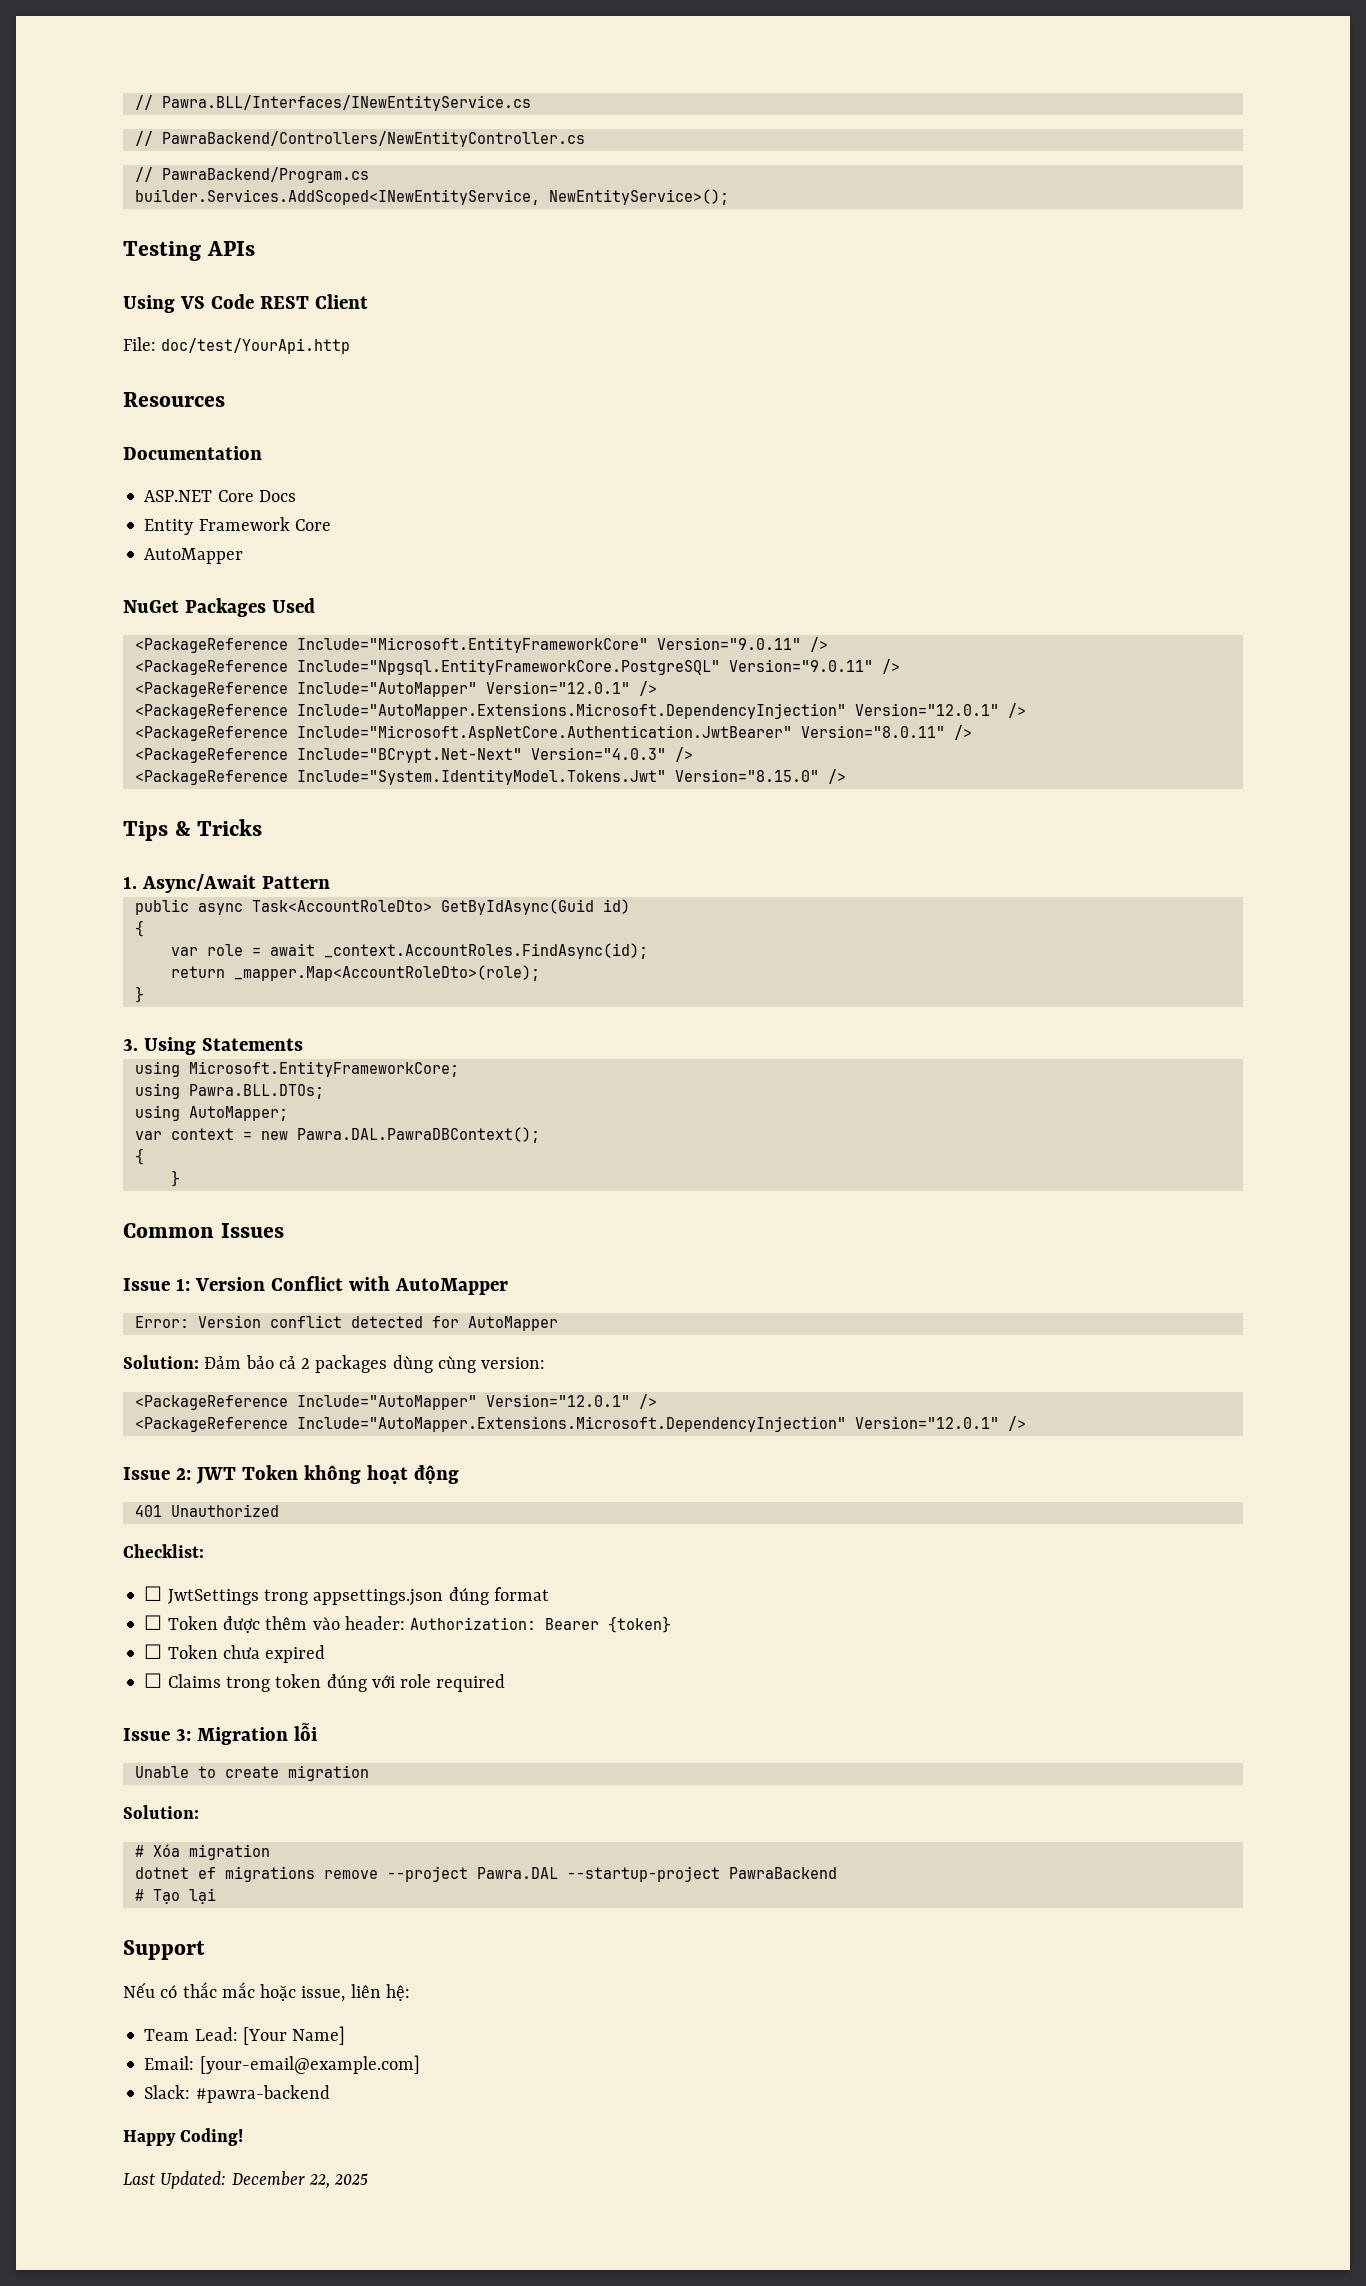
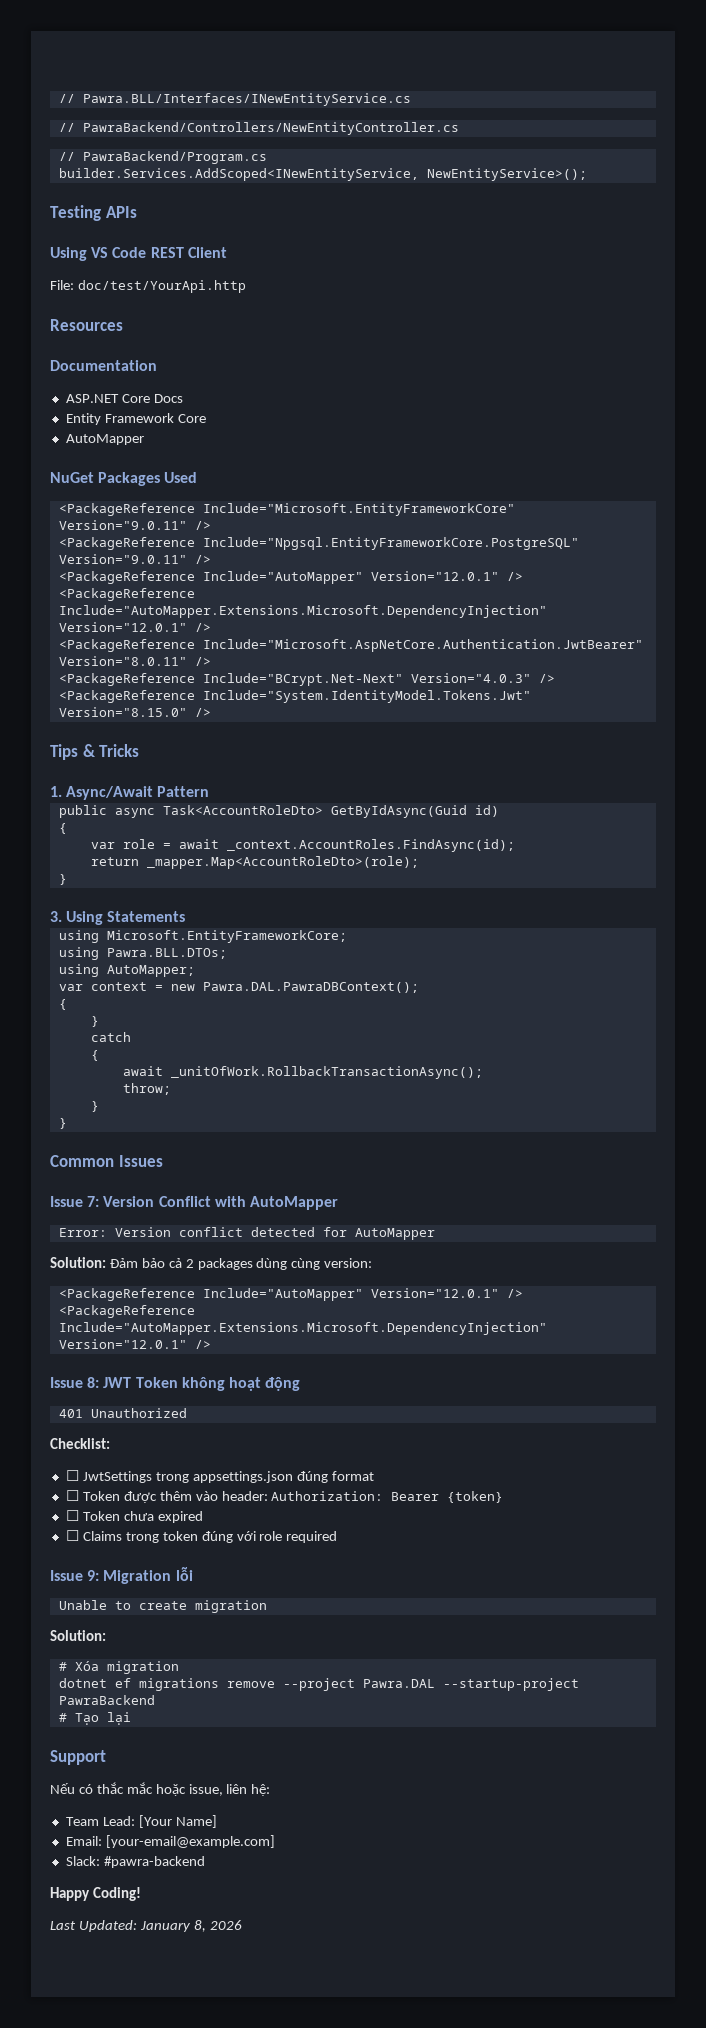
+ catch
+ {
+ await _unitOfWork.RollbackTransactionAsync();
+ throw;
+ }
+ }
- Issue 1: Version Conflict with AutoMapper
+ Issue 7: Version Conflict with AutoMapper
- Issue 2: JWT Token không hoạt động
+ Issue 8: JWT Token không hoạt động
- Issue 3: Migration lỗi
+ Issue 9: Migration lỗi
- Last Updated: December 22, 2025
+ Last Updated: January 8, 2026

